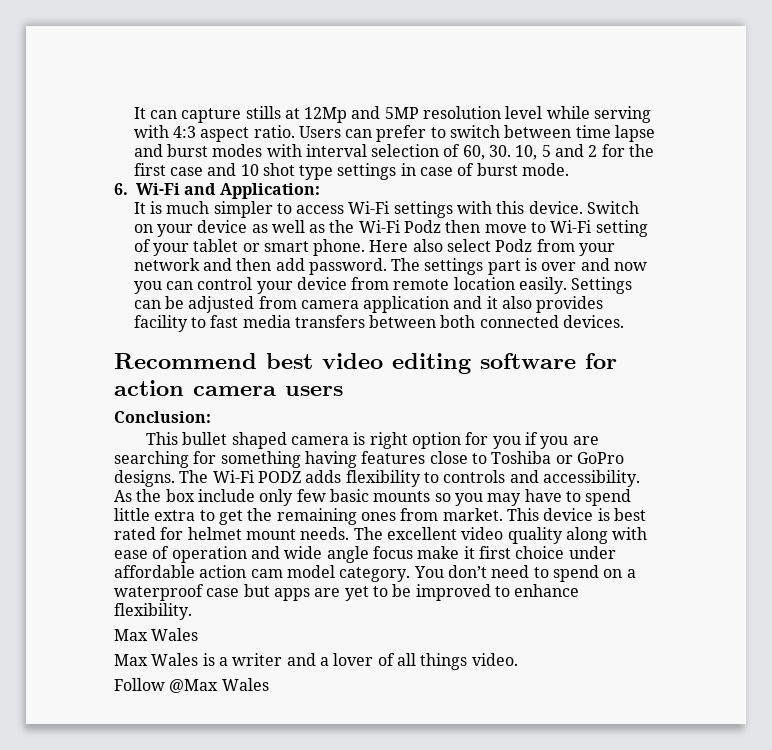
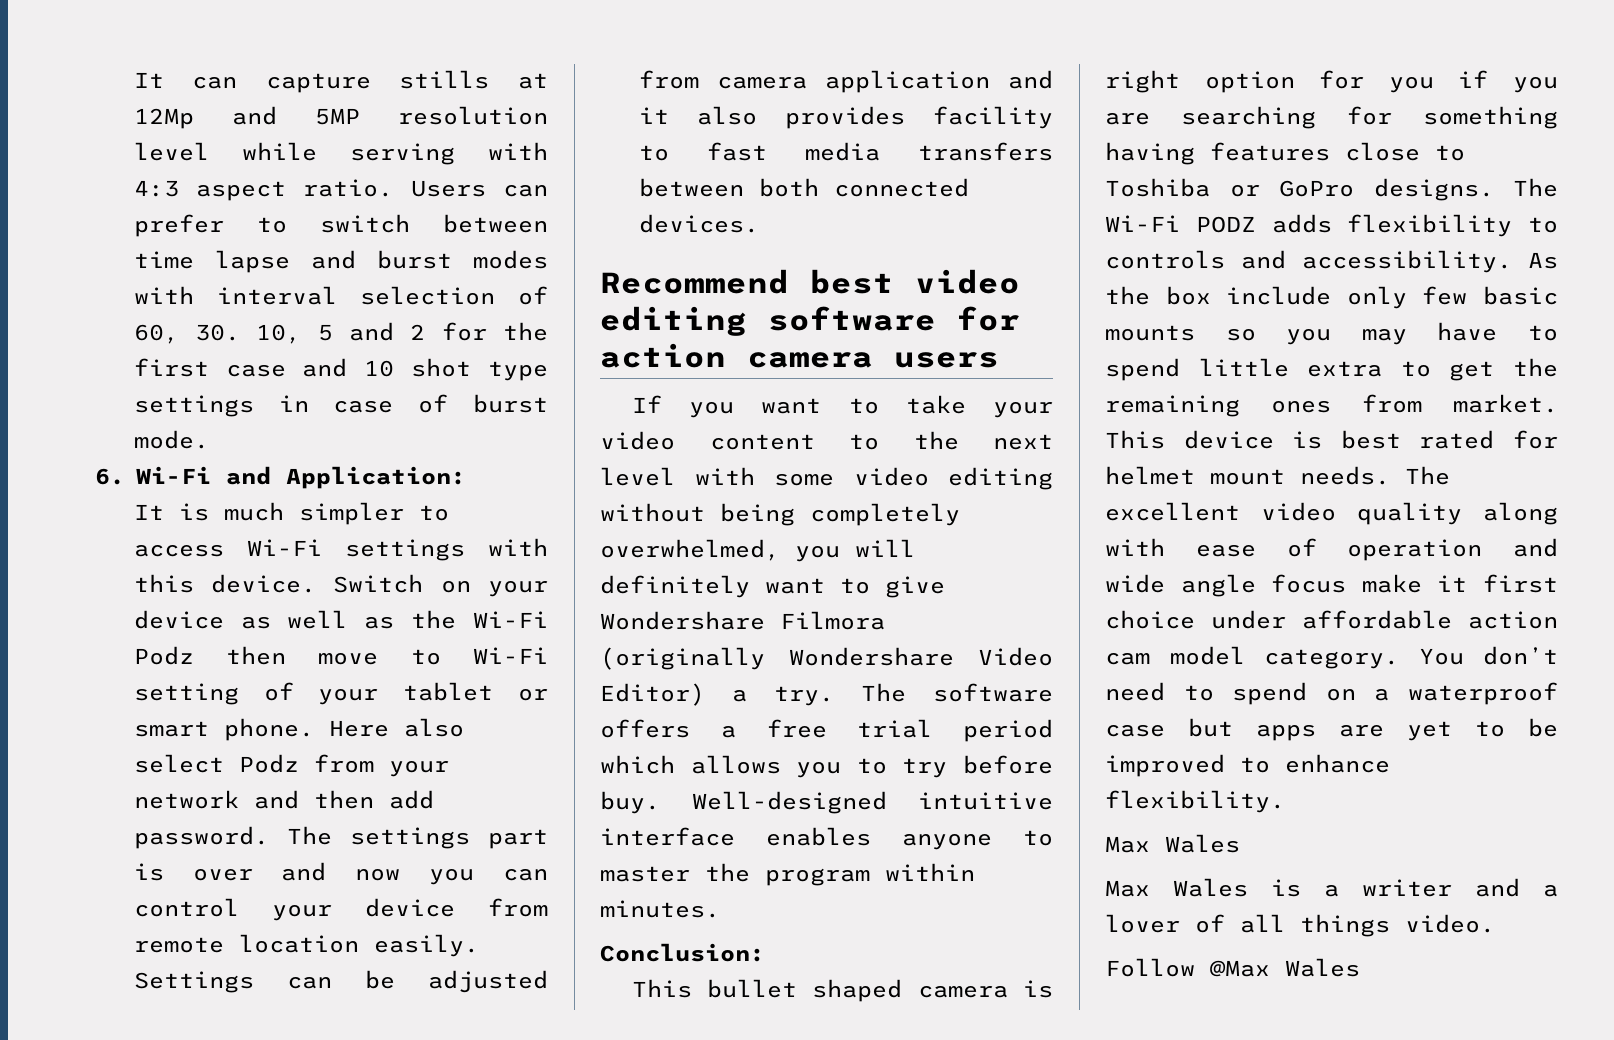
+ If you want to take your video content to the next level with some video editing without being completely overwhelmed, you will definitely want to give Wondershare Filmora (originally Wondershare Video Editor) a try. The software offers a free trial period which allows you to try before buy. Well-designed intuitive interface enables anyone to master the program within minutes.

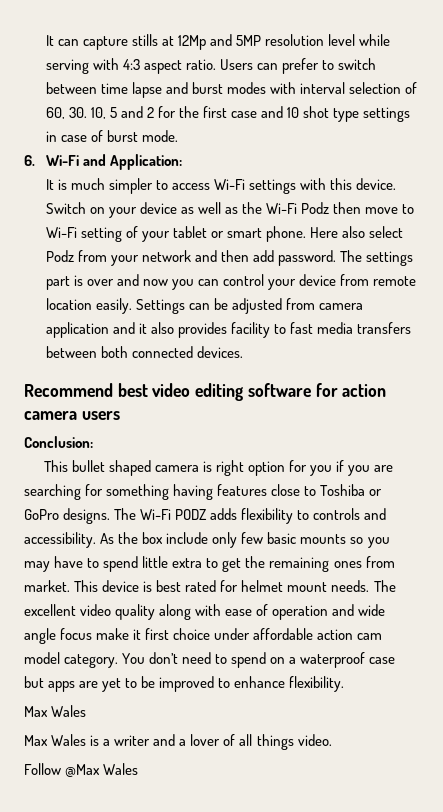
- If you want to take your video content to the next level with some video editing without being completely overwhelmed, you will definitely want to give Wondershare Filmora (originally Wondershare Video Editor) a try. The software offers a free trial period which allows you to try before buy. Well-designed intuitive interface enables anyone to master the program within minutes.

